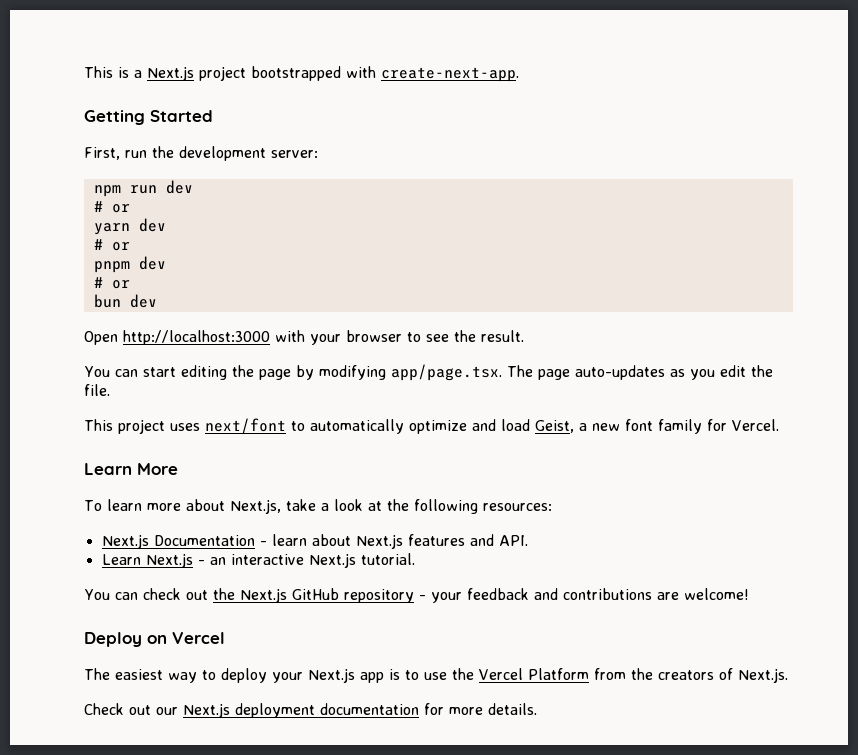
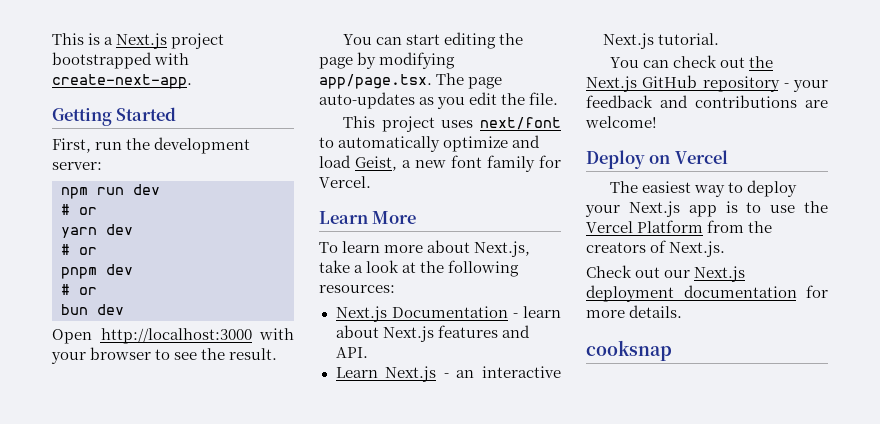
+ cooksnap

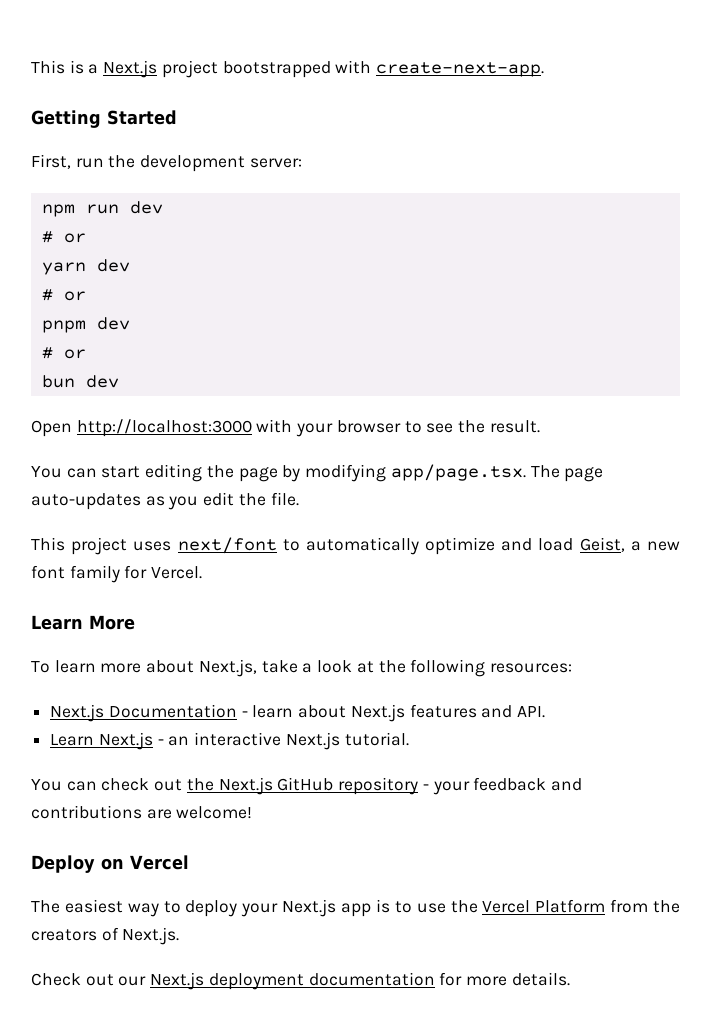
- cooksnap

